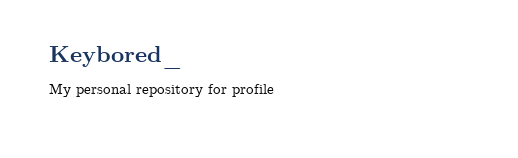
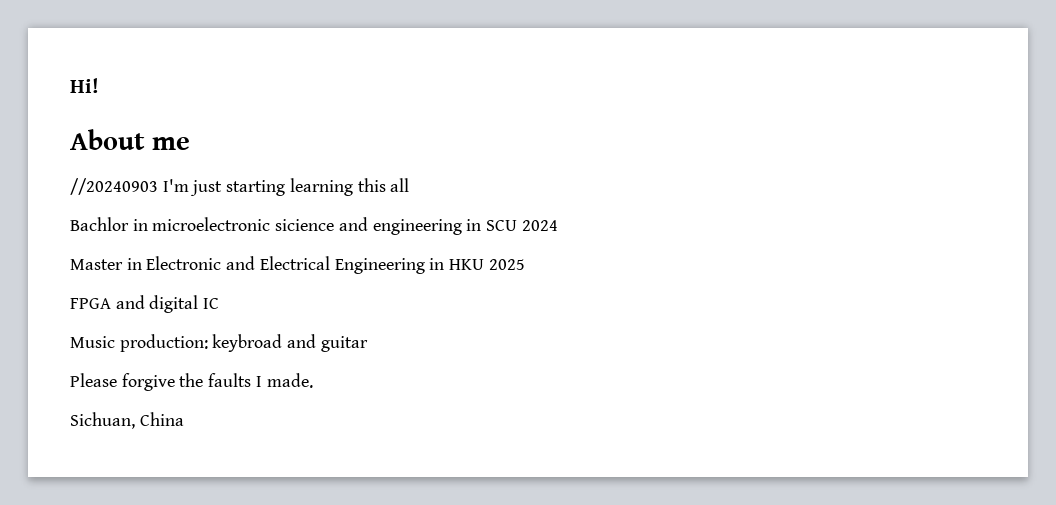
- Keybored_
- My personal repository for profile
+ Hi!
+ About me
+ //20240903 I'm just starting learning this all
+ Bachlor in microelectronic sicience and engineering in SCU 2024
+ Master in Electronic and Electrical Engineering in HKU 2025
+ FPGA and digital IC
+ Music production: keybroad and guitar
+ Please forgive the faults I made.
+ Sichuan, China

